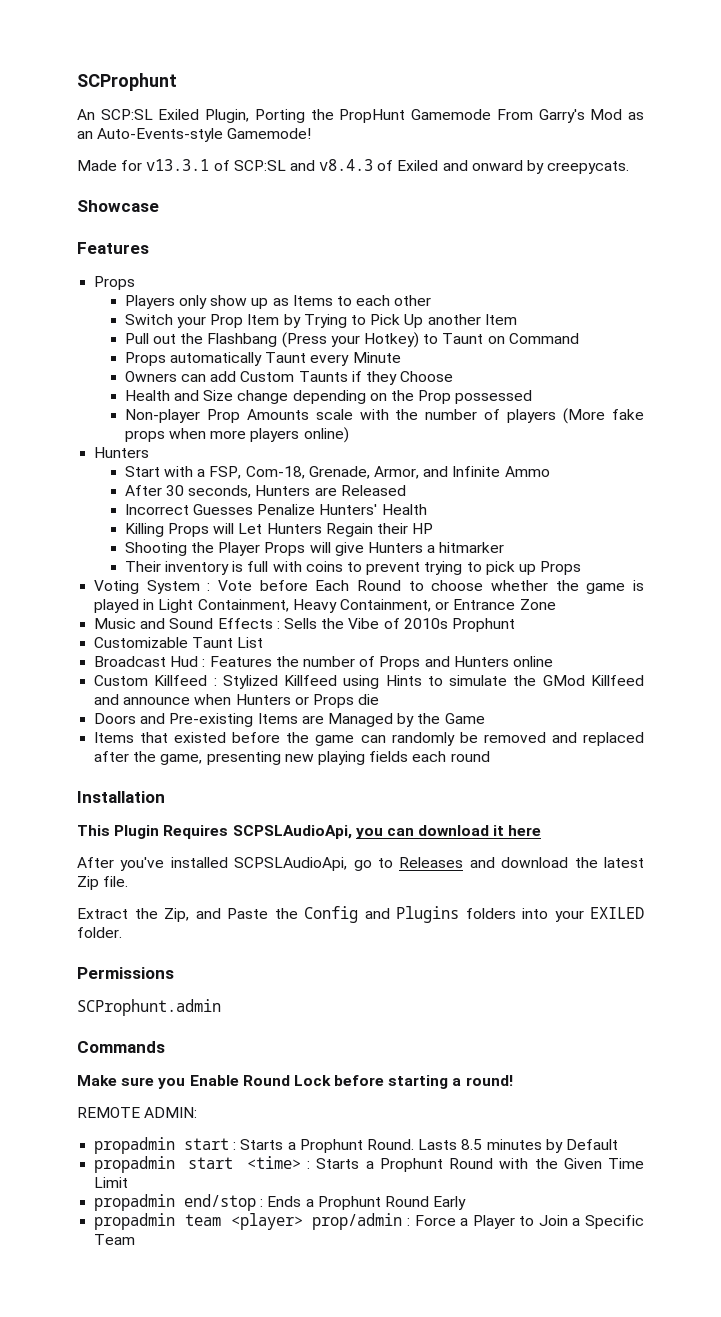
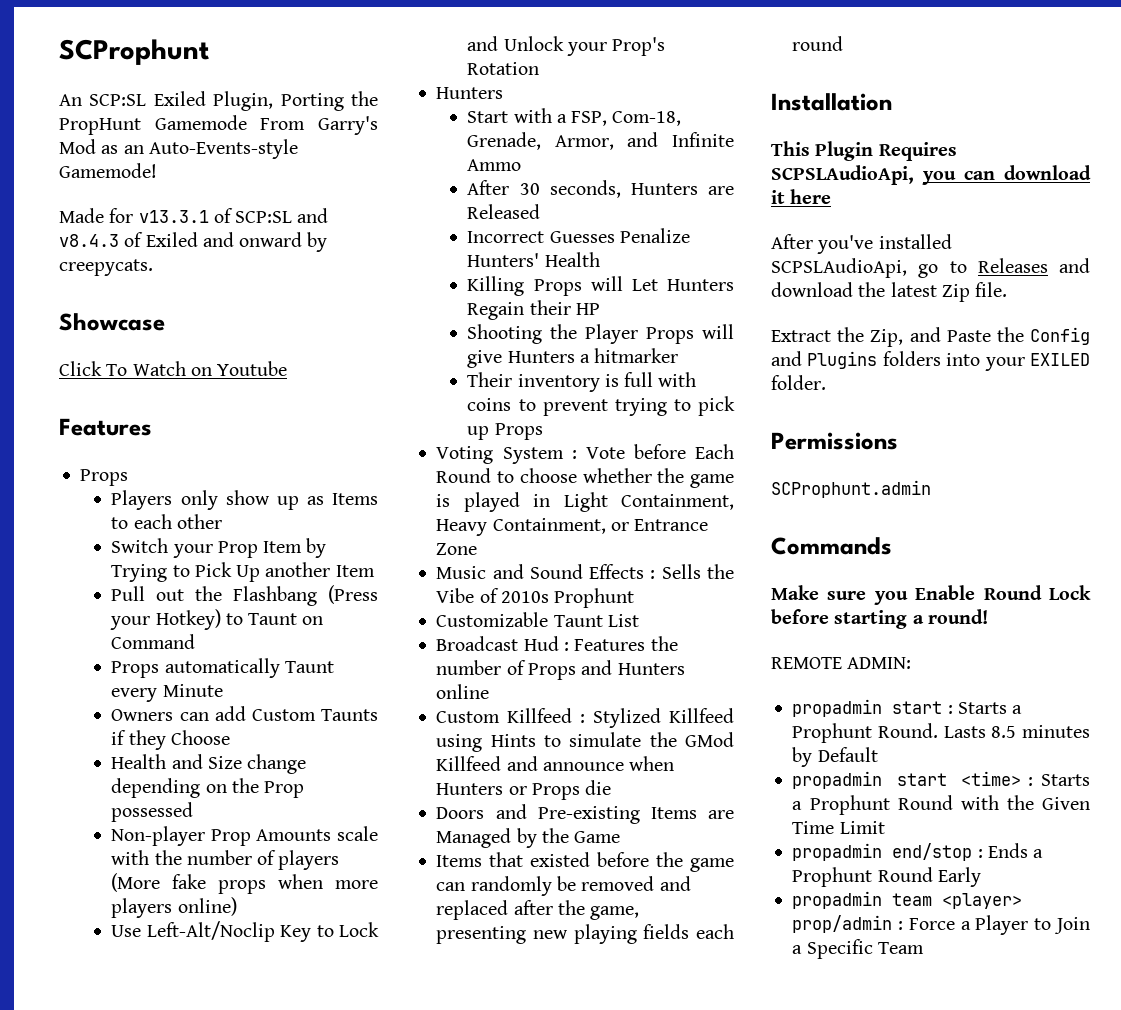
+ Click To Watch on Youtube
+ Use Left-Alt/Noclip Key to Lock and Unlock your Prop's Rotation

